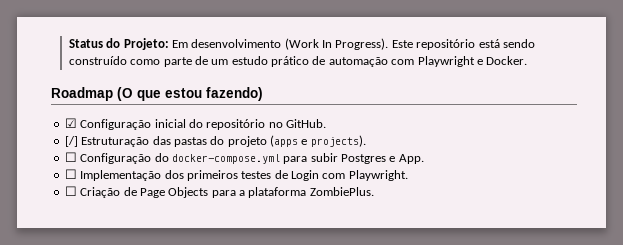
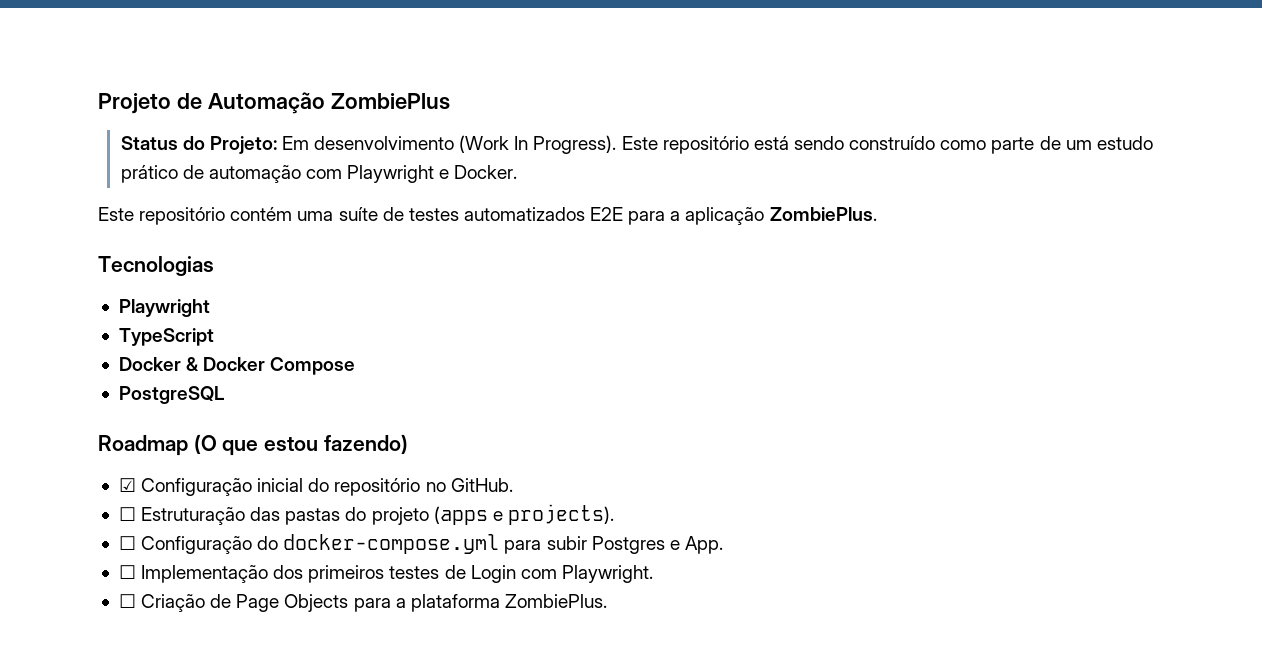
+ Projeto de Automação ZombiePlus
+ Este repositório contém uma suíte de testes automatizados E2E para a aplicação ZombiePlus.
+ Tecnologias
+ Playwright
+ TypeScript
+ Docker & Docker Compose
+ PostgreSQL
- [/] Estruturação das pastas do projeto (apps e projects).
+ ☐ Estruturação das pastas do projeto (apps e projects).

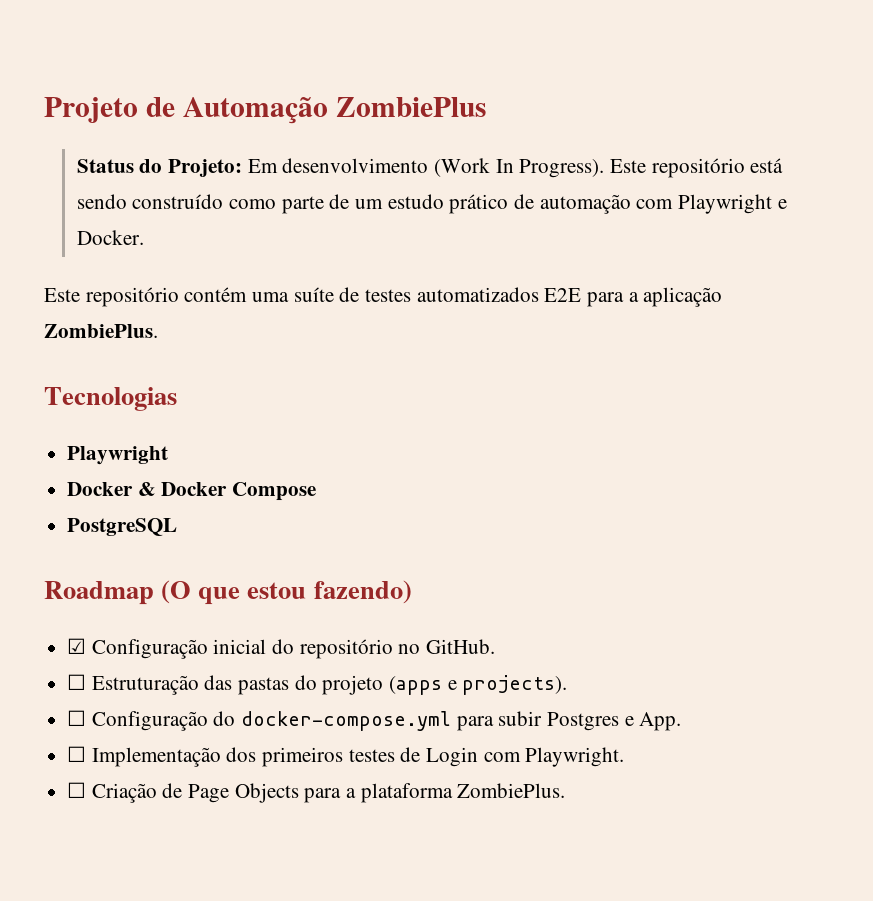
- TypeScript

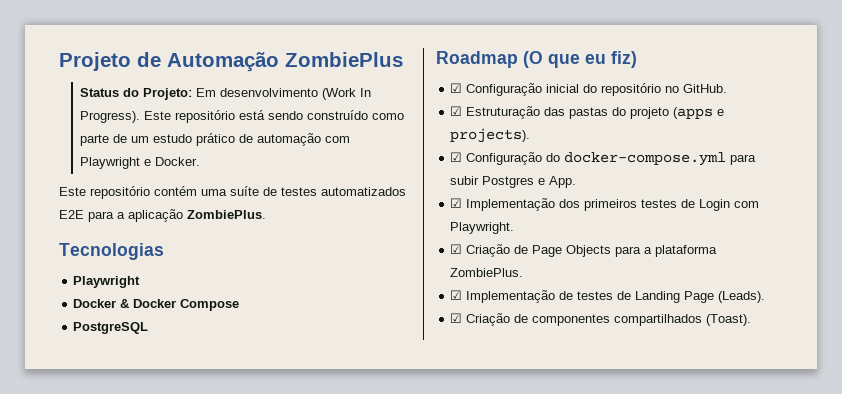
- Roadmap (O que estou fazendo)
+ Roadmap (O que eu fiz)
- ☐ Estruturação das pastas do projeto (apps e projects).
+ ☑ Estruturação das pastas do projeto (apps e projects).
- ☐ Configuração do docker-compose.yml para subir Postgres e App.
+ ☑ Configuração do docker-compose.yml para subir Postgres e App.
- ☐ Implementação dos primeiros testes de Login com Playwright.
+ ☑ Implementação dos primeiros testes de Login com Playwright.
- ☐ Criação de Page Objects para a plataforma ZombiePlus.
+ ☑ Criação de Page Objects para a plataforma ZombiePlus.
+ ☑ Implementação de testes de Landing Page (Leads).
+ ☑ Criação de componentes compartilhados (Toast).

